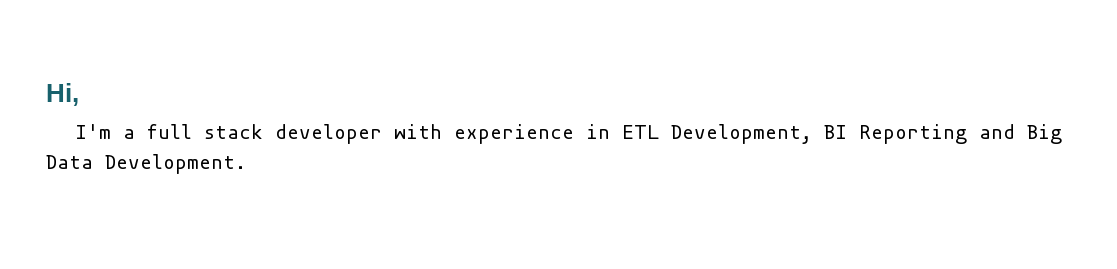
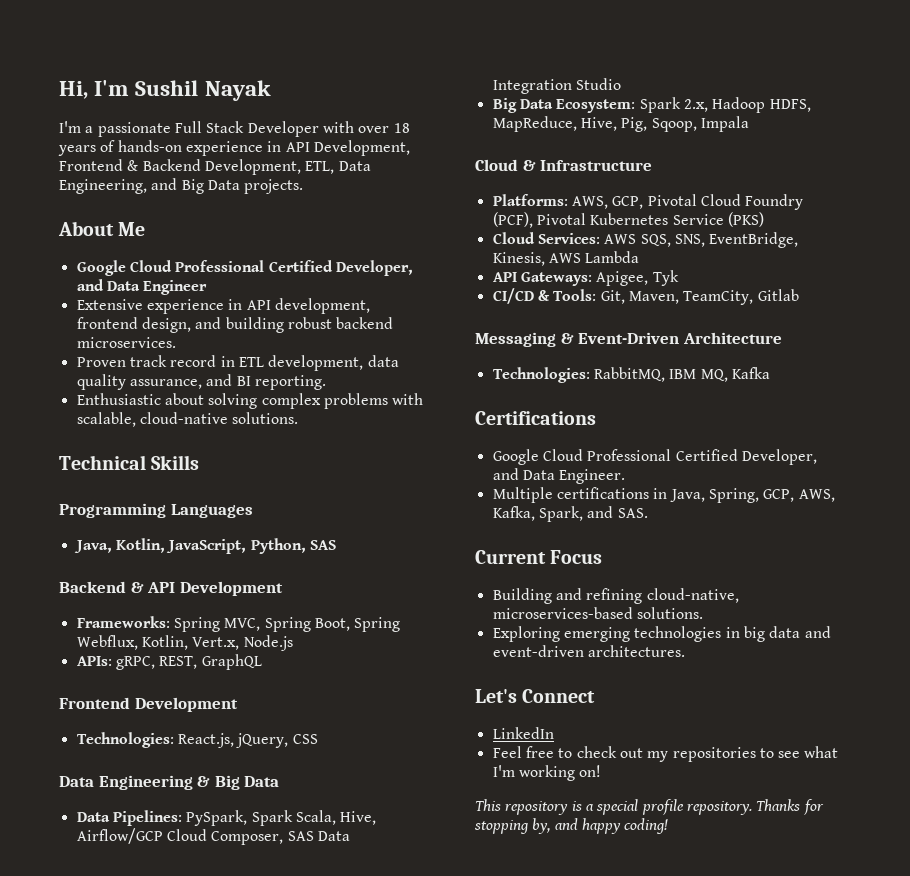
- Hi,
+ Hi, I'm Sushil Nayak
- I'm a full stack developer with experience in ETL Development, BI Reporting and Big Data Development.
+ I'm a passionate Full Stack Developer with over 18 years of hands-on experience in API Development, Frontend & Backend Development, ETL, Data Engineering, and Big Data projects.
+ About Me
+ Google Cloud Professional Certified Developer, and Data Engineer
+ Extensive experience in API development, frontend design, and building robust backend microservices.
+ Proven track record in ETL development, data quality assurance, and BI reporting.
+ Enthusiastic about solving complex problems with scalable, cloud-native solutions.
+ Technical Skills
+ Programming Languages
+ Java, Kotlin, JavaScript, Python, SAS
+ Backend & API Development
+ Frameworks: Spring MVC, Spring Boot, Spring Webflux, Kotlin, Vert.x, Node.js
+ APIs: gRPC, REST, GraphQL
+ Frontend Development
+ Technologies: React.js, jQuery, CSS
+ Data Engineering & Big Data
+ Data Pipelines: PySpark, Spark Scala, Hive, Airflow/GCP Cloud Composer, SAS Data Integration Studio
+ Big Data Ecosystem: Spark 2.x, Hadoop HDFS, MapReduce, Hive, Pig, Sqoop, Impala
+ Cloud & Infrastructure
+ Platforms: AWS, GCP, Pivotal Cloud Foundry (PCF), Pivotal Kubernetes Service (PKS)
+ Cloud Services: AWS SQS, SNS, EventBridge, Kinesis, AWS Lambda
+ API Gateways: Apigee, Tyk
+ CI/CD & Tools: Git, Maven, TeamCity, Gitlab
+ Messaging & Event-Driven Architecture
+ Technologies: RabbitMQ, IBM MQ, Kafka
+ Certifications
+ Google Cloud Professional Certified Developer, and Data Engineer.
+ Multiple certifications in Java, Spring, GCP, AWS, Kafka, Spark, and SAS.
+ Current Focus
+ Building and refining cloud-native, microservices-based solutions.
+ Exploring emerging technologies in big data and event-driven architectures.
+ Let's Connect
+ LinkedIn
+ Feel free to check out my repositories to see what I'm working on!
+ This repository is a special profile repository. Thanks for stopping by, and happy coding!

